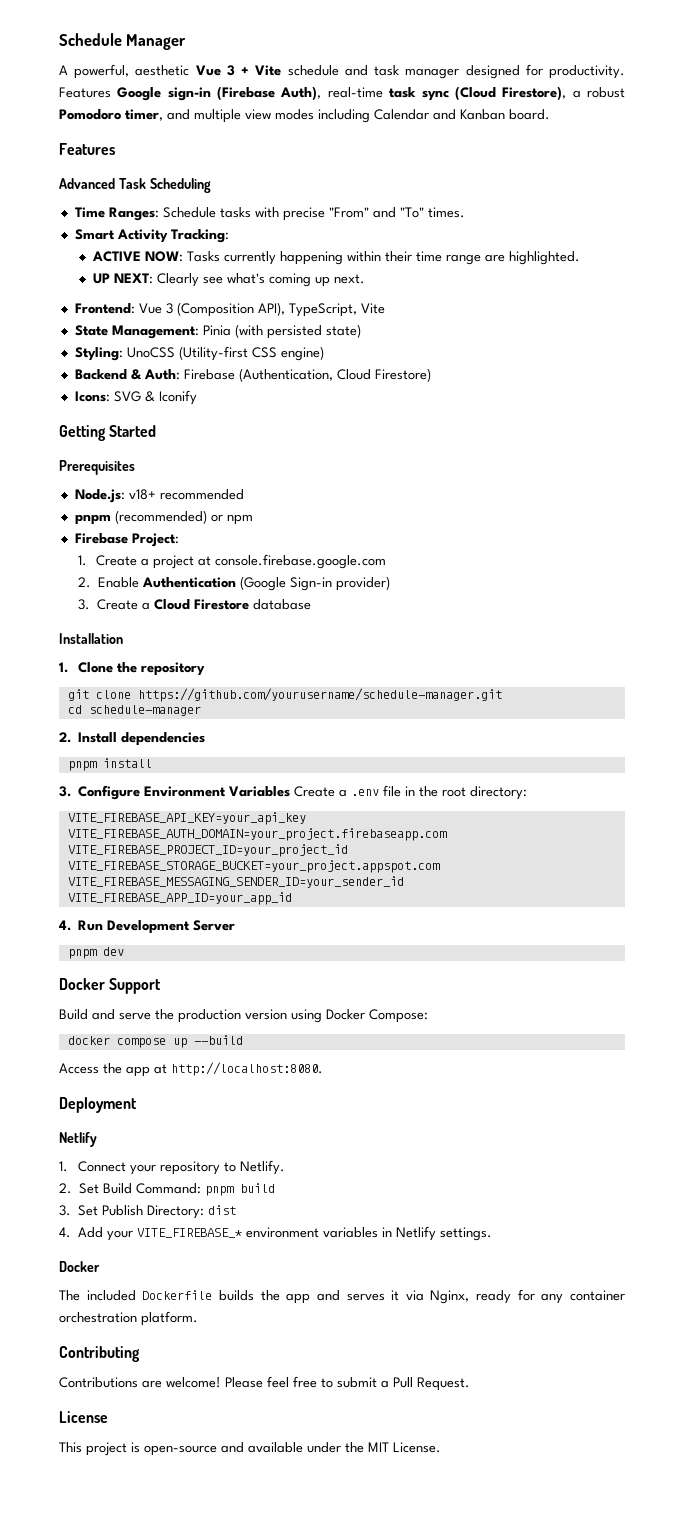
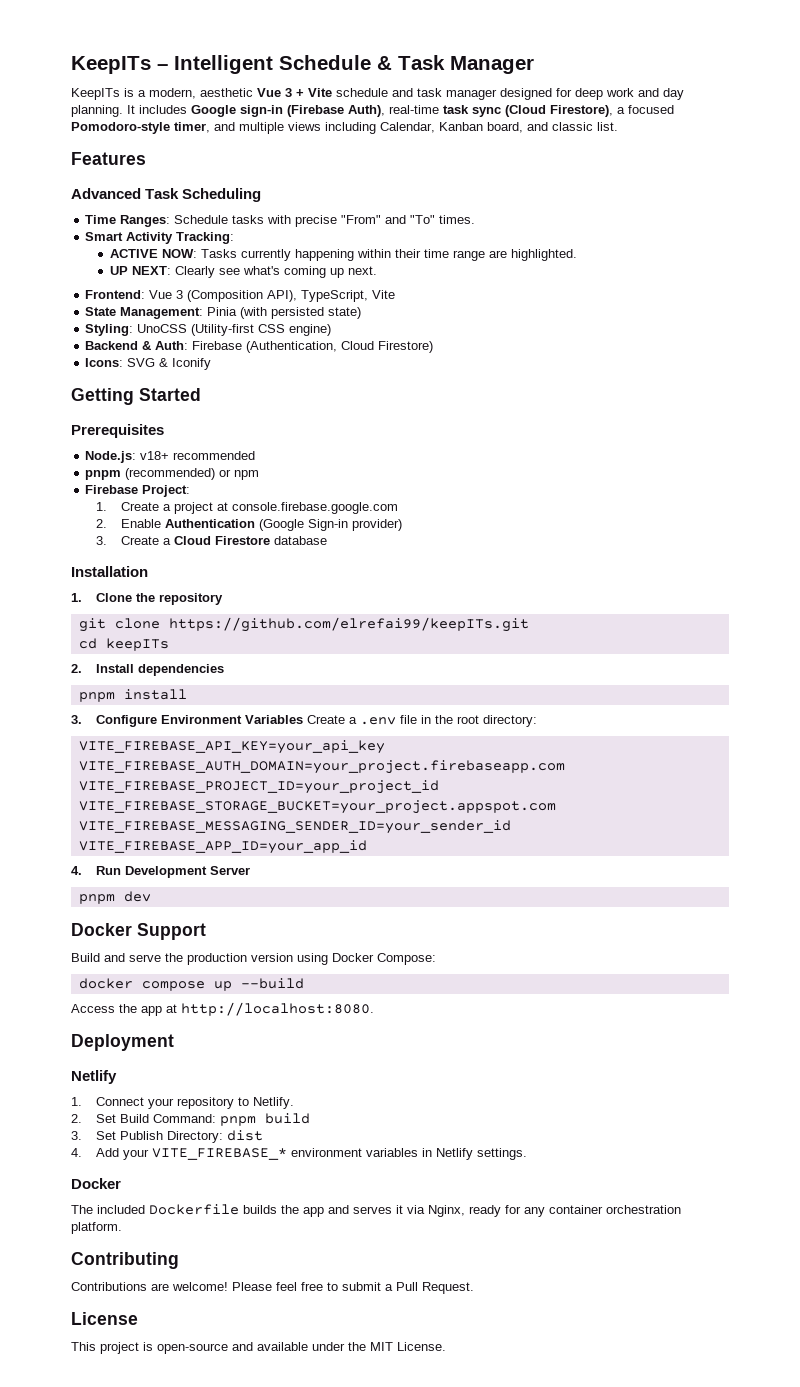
- Schedule Manager
- A powerful, aesthetic Vue 3 + Vite schedule and task manager designed for productivity. Features Google sign-in (Firebase Auth), real-time task sync (Cloud Firestore), a robust Pomodoro timer, and multiple view modes including Calendar and Kanban board.
+ KeepITs – Intelligent Schedule & Task Manager
+ KeepITs is a modern, aesthetic Vue 3 + Vite schedule and task manager designed for deep work and day planning. It includes Google sign-in (Firebase Auth), real-time task sync (Cloud Firestore), a focused Pomodoro-style timer, and multiple views including Calendar, Kanban board, and classic list.
- git clone https://github.com/yourusername/schedule-manager.git
+ git clone https://github.com/elrefai99/keepITs.git
- cd schedule-manager
+ cd keepITs

